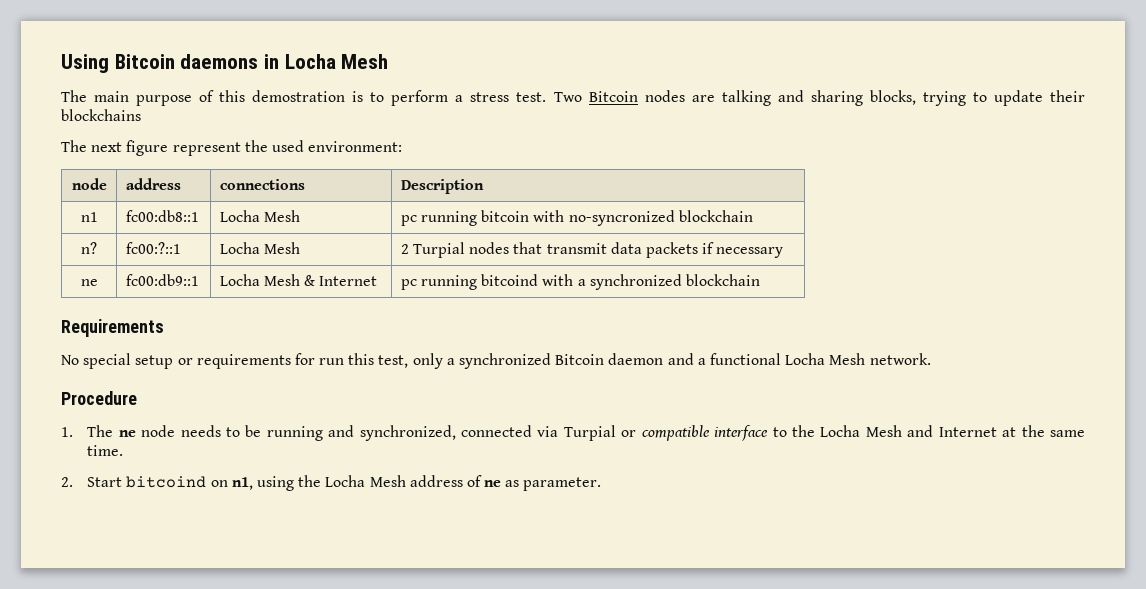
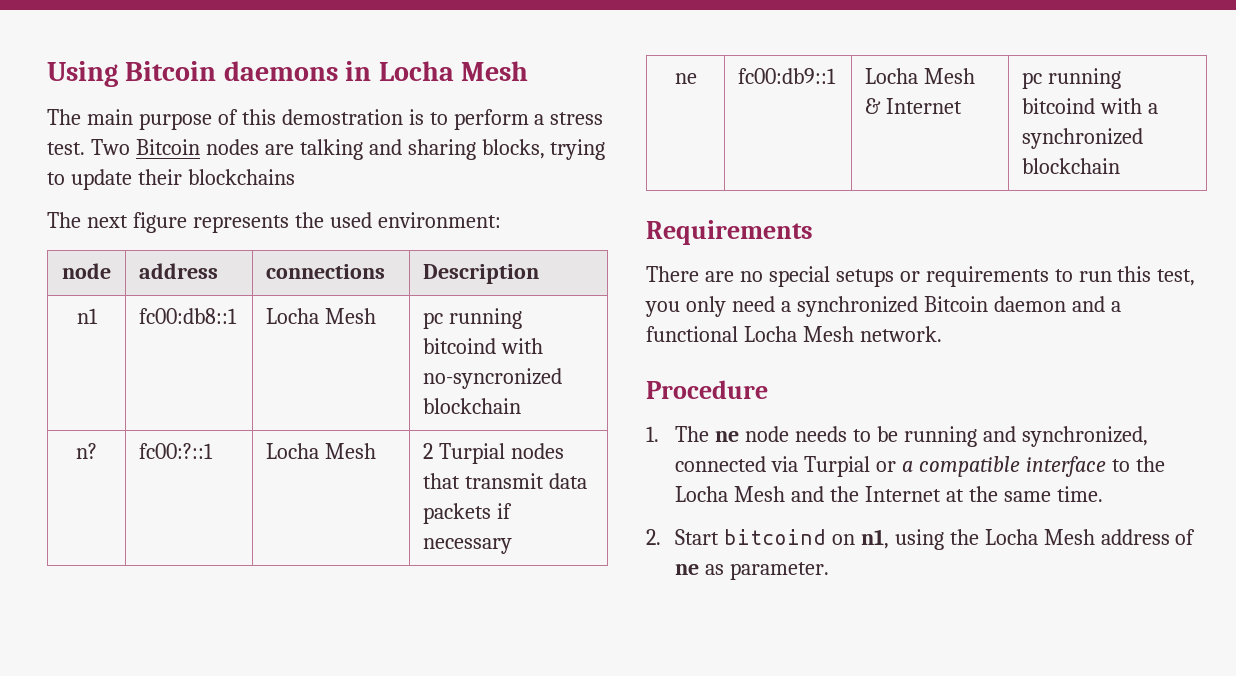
- The next figure represent the used environment:
+ The next figure represents the used environment:
- n1 | fc00:db8::1 | Locha Mesh | pc running bitcoin with no-syncronized blockchain
+ n1 | fc00:db8::1 | Locha Mesh | pc running bitcoind with no-syncronized blockchain
- No special setup or requirements for run this test, only a synchronized Bitcoin daemon and a functional Locha Mesh network.
+ There are no special setups or requirements to run this test, you only need a synchronized Bitcoin daemon and a functional Locha Mesh network.
- 1. The ne node needs to be running and synchronized, connected via Turpial or compatible interface to the Locha Mesh and Internet at the same time.
+ 1. The ne node needs to be running and synchronized, connected via Turpial or a compatible interface to the Locha Mesh and the Internet at the same time.

